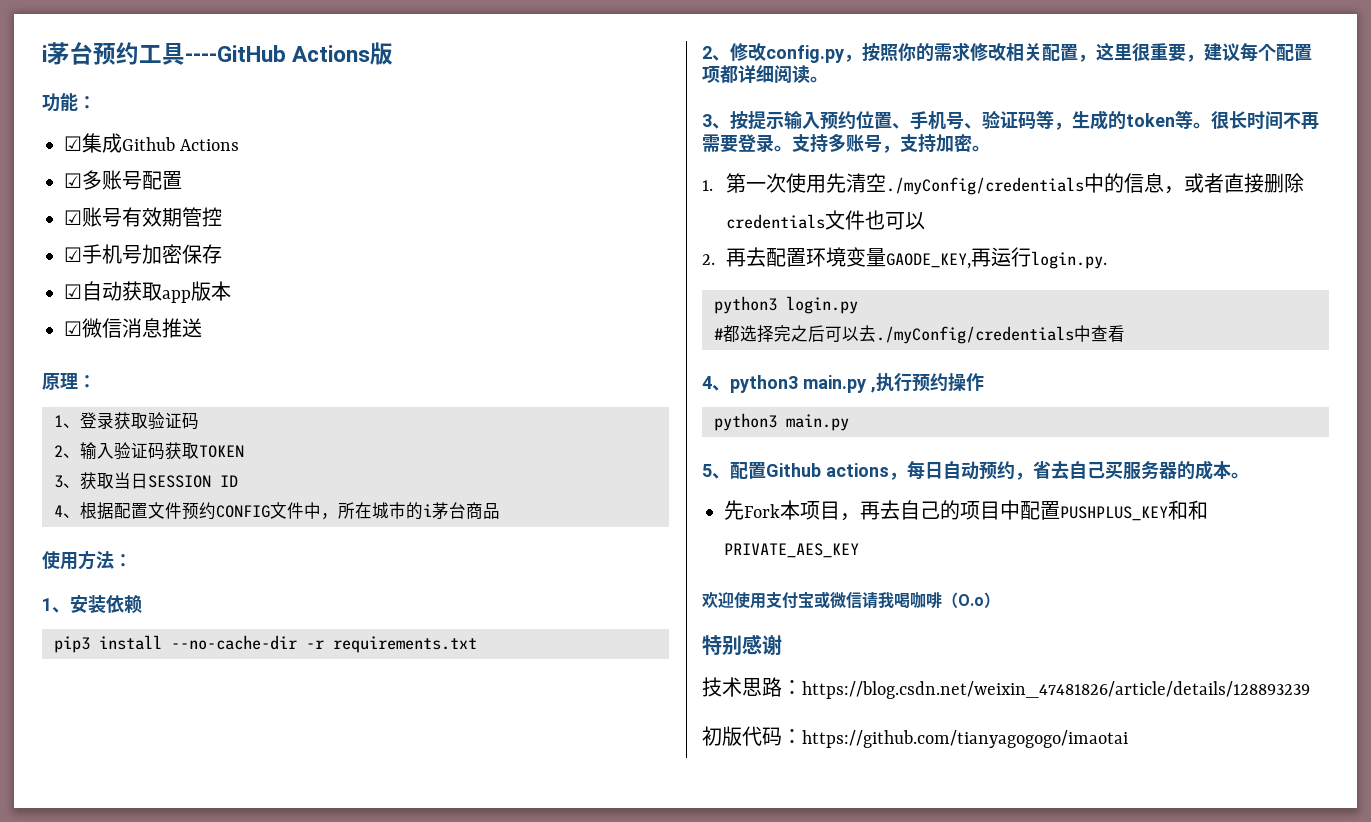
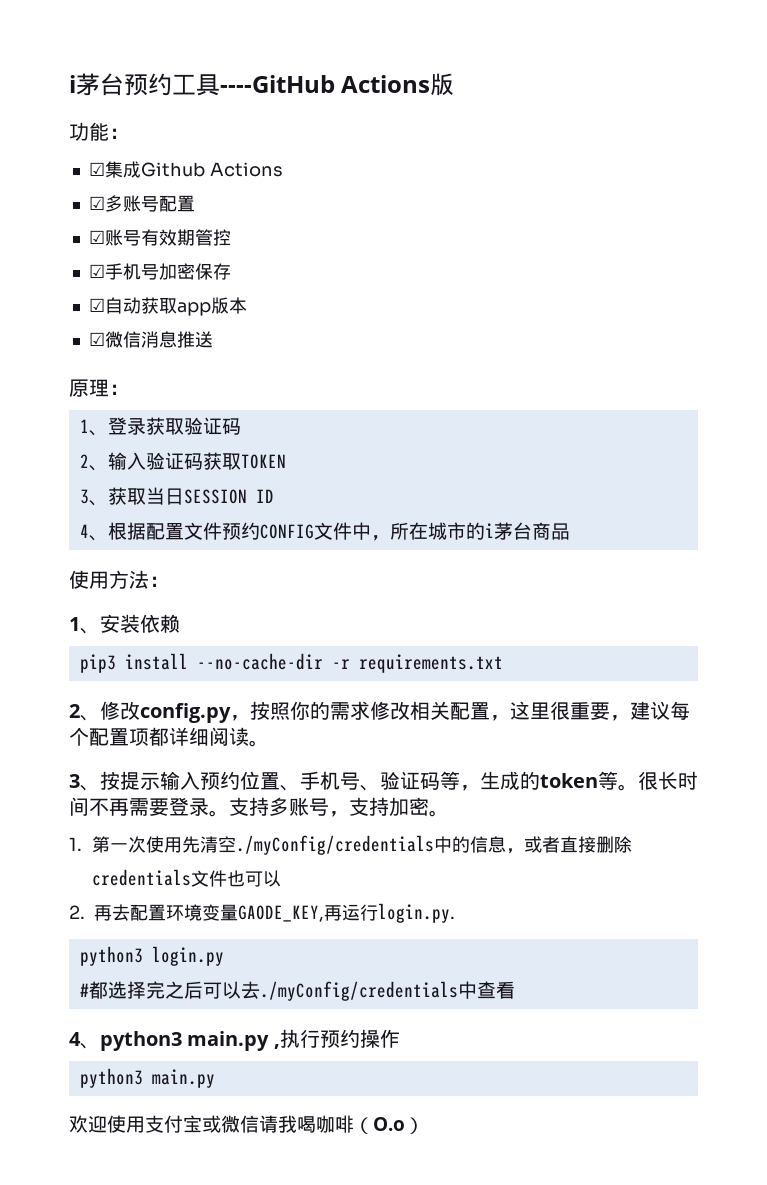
- 5、配置Github actions，每日自动预约，省去自己买服务器的成本。
- 先Fork本项目，再去自己的项目中配置PUSHPLUS_KEY和和PRIVATE_AES_KEY
- 特别感谢
- 技术思路：https://blog.csdn.net/weixin_47481826/article/details/128893239
- 初版代码：https://github.com/tianyagogogo/imaotai

